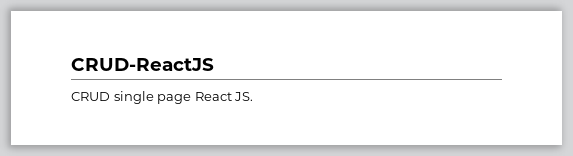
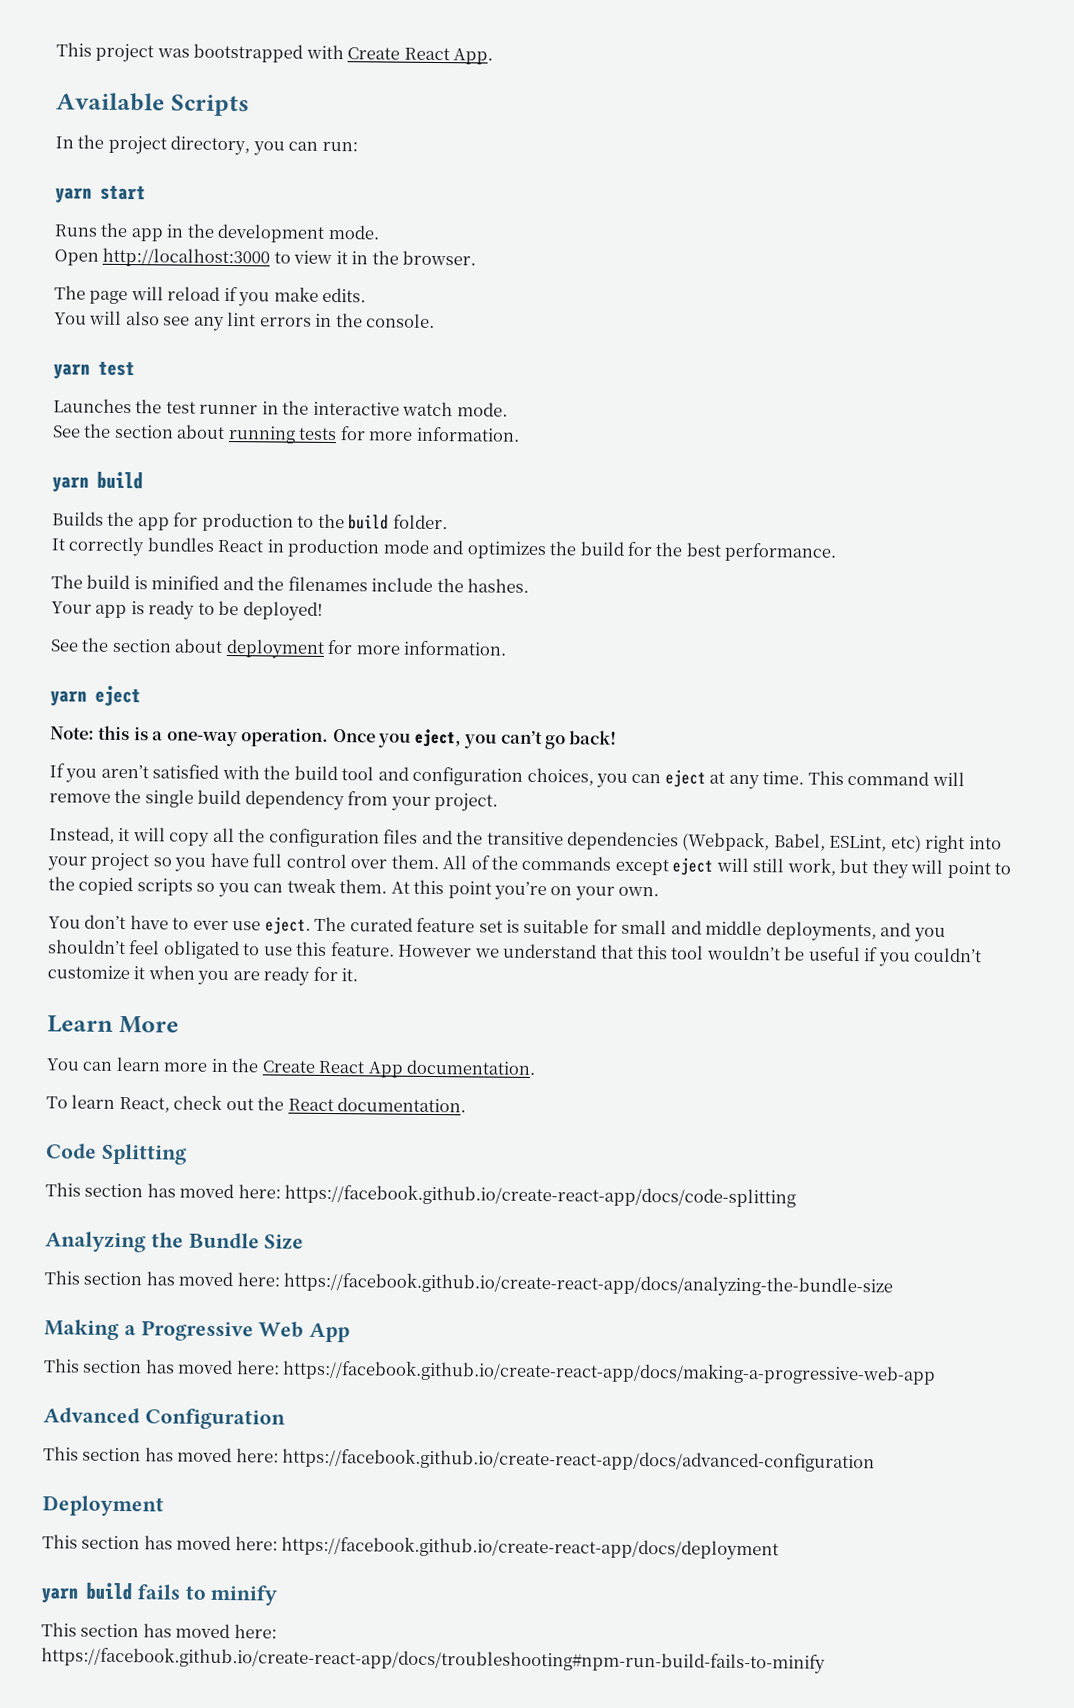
- CRUD-ReactJS
- CRUD single page React JS.
+ This project was bootstrapped with Create React App.
+ Available Scripts
+ In the project directory, you can run:
+ yarn start
+ Runs the app in the development mode.
+ Open http://localhost:3000 to view it in the browser.
+ The page will reload if you make edits.
+ You will also see any lint errors in the console.
+ yarn test
+ Launches the test runner in the interactive watch mode.
+ See the section about running tests for more information.
+ yarn build
+ Builds the app for production to the build folder.
+ It correctly bundles React in production mode and optimizes the build for the best performance.
+ The build is minified and the filenames include the hashes.
+ Your app is ready to be deployed!
+ See the section about deployment for more information.
+ yarn eject
+ Note: this is a one-way operation. Once you eject, you can’t go back!
+ If you aren’t satisfied with the build tool and configuration choices, you can eject at any time. This command will remove the single build dependency from your project.
+ Instead, it will copy all the configuration files and the transitive dependencies (Webpack, Babel, ESLint, etc) right into your project so you have full control over them. All of the commands except eject will still work, but they will point to the copied scripts so you can tweak them. At this point you’re on your own.
+ You don’t have to ever use eject. The curated feature set is suitable for small and middle deployments, and you shouldn’t feel obligated to use this feature. However we understand that this tool wouldn’t be useful if you couldn’t customize it when you are ready for it.
+ Learn More
+ You can learn more in the Create React App documentation.
+ To learn React, check out the React documentation.
+ Code Splitting
+ This section has moved here: https://facebook.github.io/create-react-app/docs/code-splitting
+ Analyzing the Bundle Size
+ This section has moved here: https://facebook.github.io/create-react-app/docs/analyzing-the-bundle-size
+ Making a Progressive Web App
+ This section has moved here: https://facebook.github.io/create-react-app/docs/making-a-progressive-web-app
+ Advanced Configuration
+ This section has moved here: https://facebook.github.io/create-react-app/docs/advanced-configuration
+ Deployment
+ This section has moved here: https://facebook.github.io/create-react-app/docs/deployment
+ yarn build fails to minify
+ This section has moved here: https://facebook.github.io/create-react-app/docs/troubleshooting#npm-run-build-fails-to-minify

